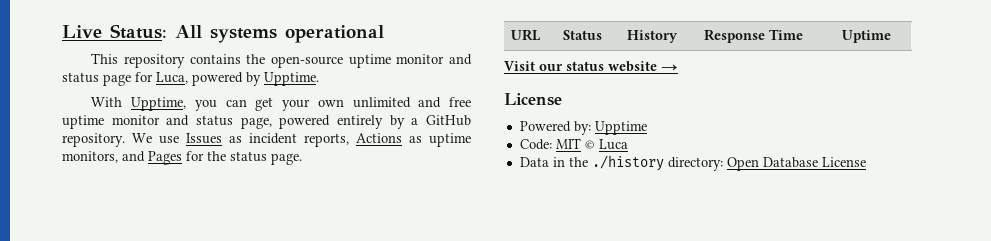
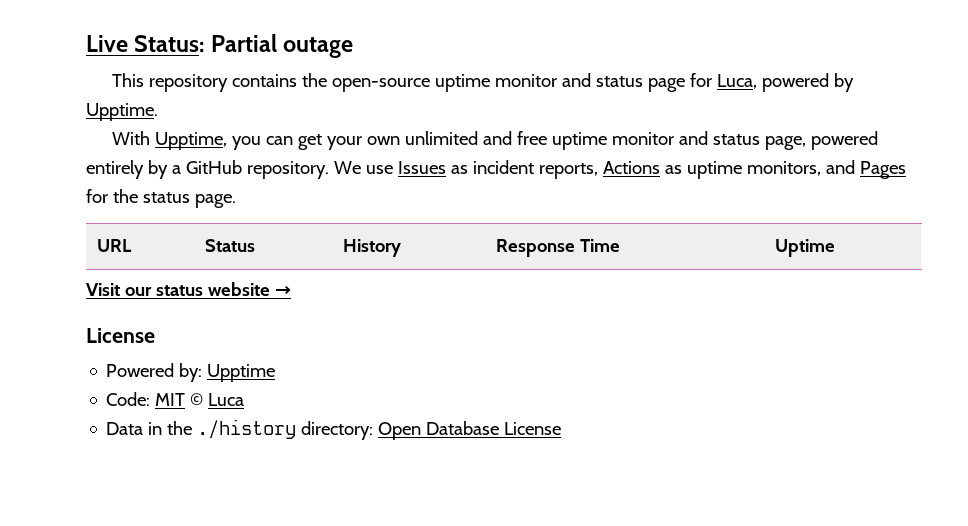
- Live Status: All systems operational
+ Live Status: Partial outage

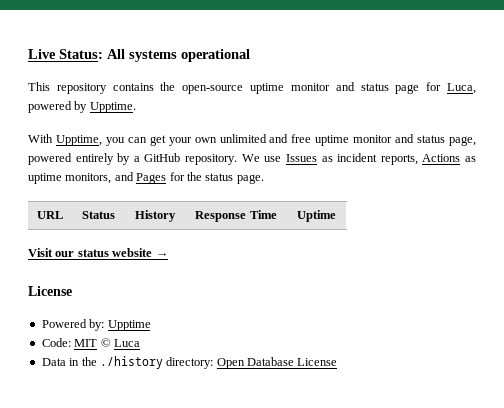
- Live Status: Partial outage
+ Live Status: All systems operational

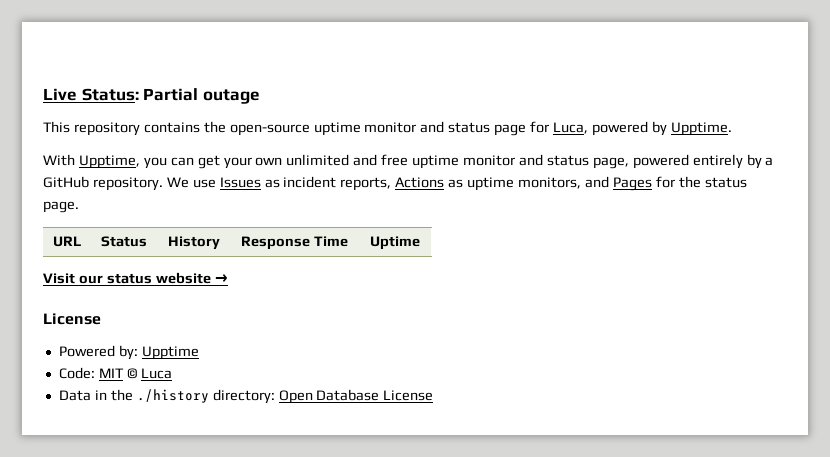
- Live Status: All systems operational
+ Live Status: Partial outage

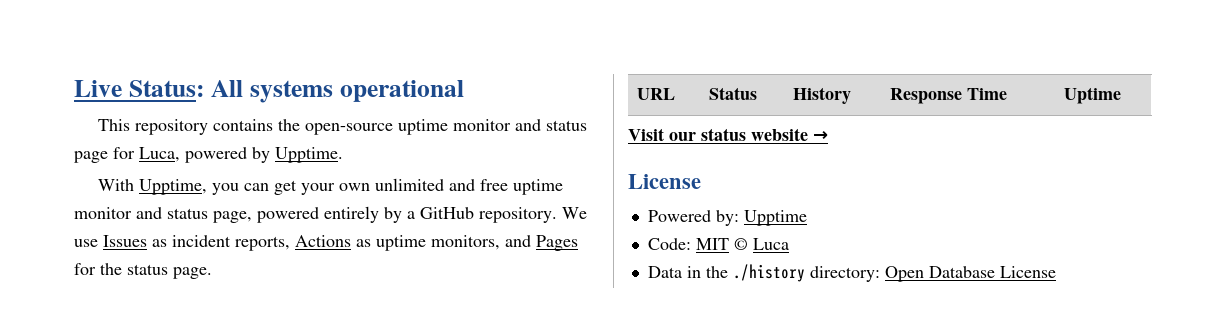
- Live Status: Partial outage
+ Live Status: All systems operational

